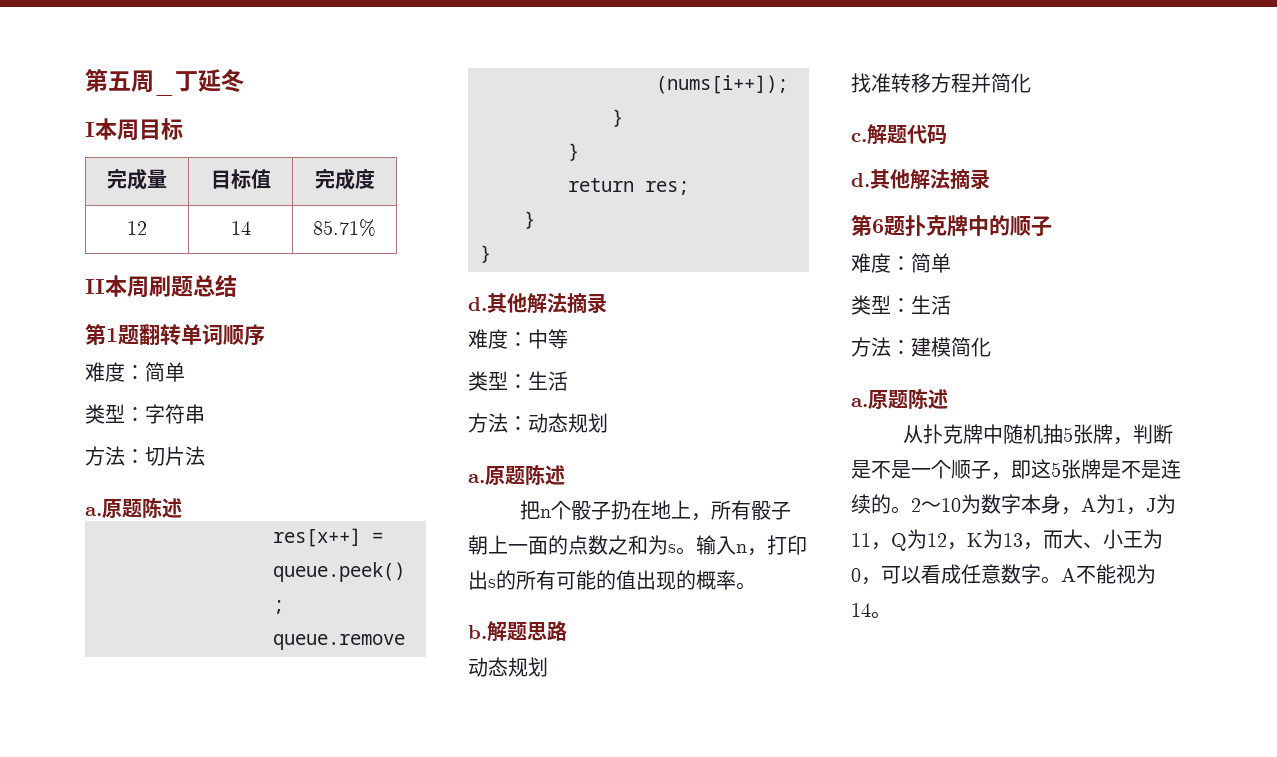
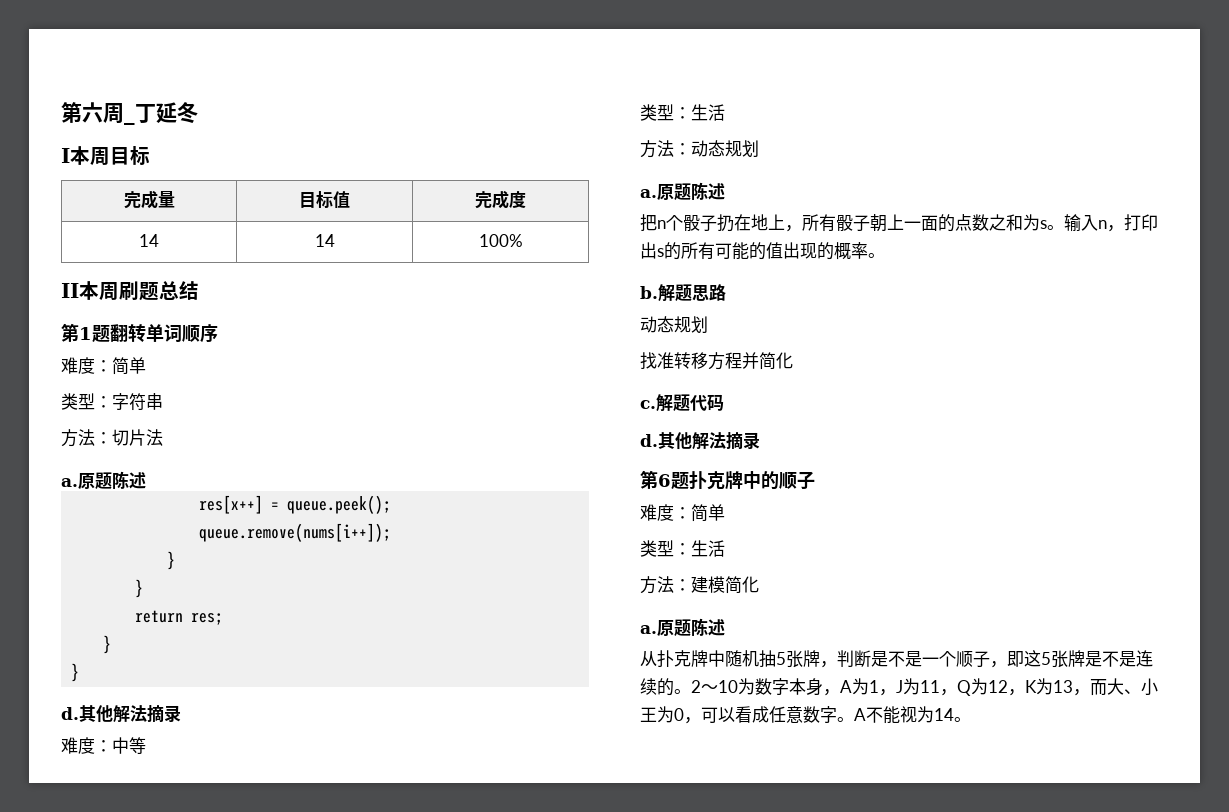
- 第五周_丁延冬
+ 第六周_丁延冬
- 12 | 14 | 85.71%
+ 14 | 14 | 100%

